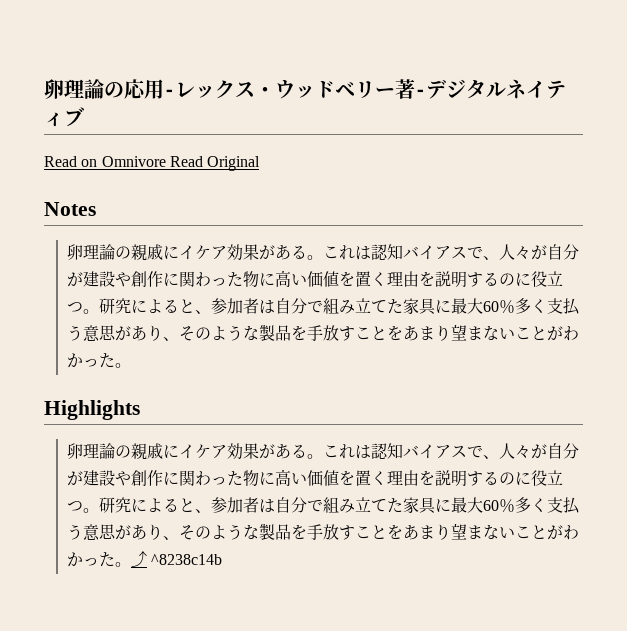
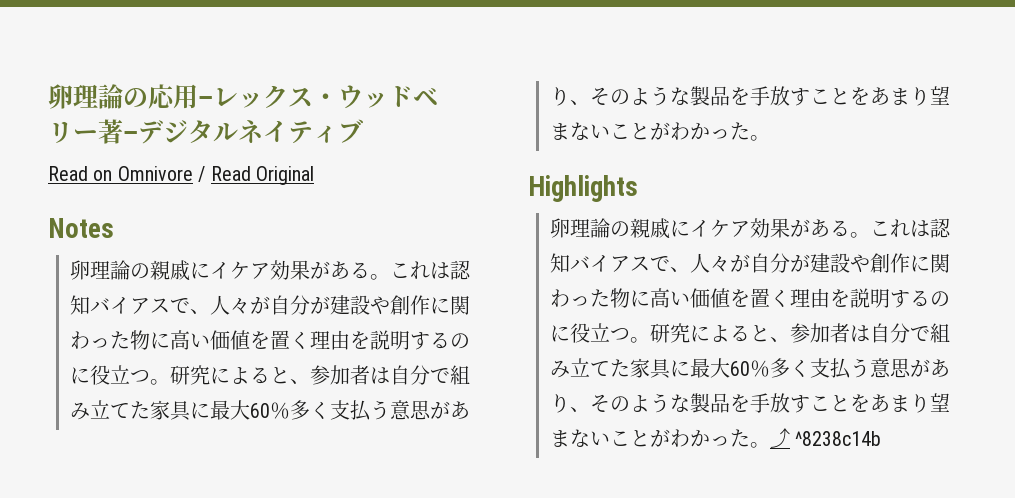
- Read on Omnivore Read Original
+ Read on Omnivore / Read Original

